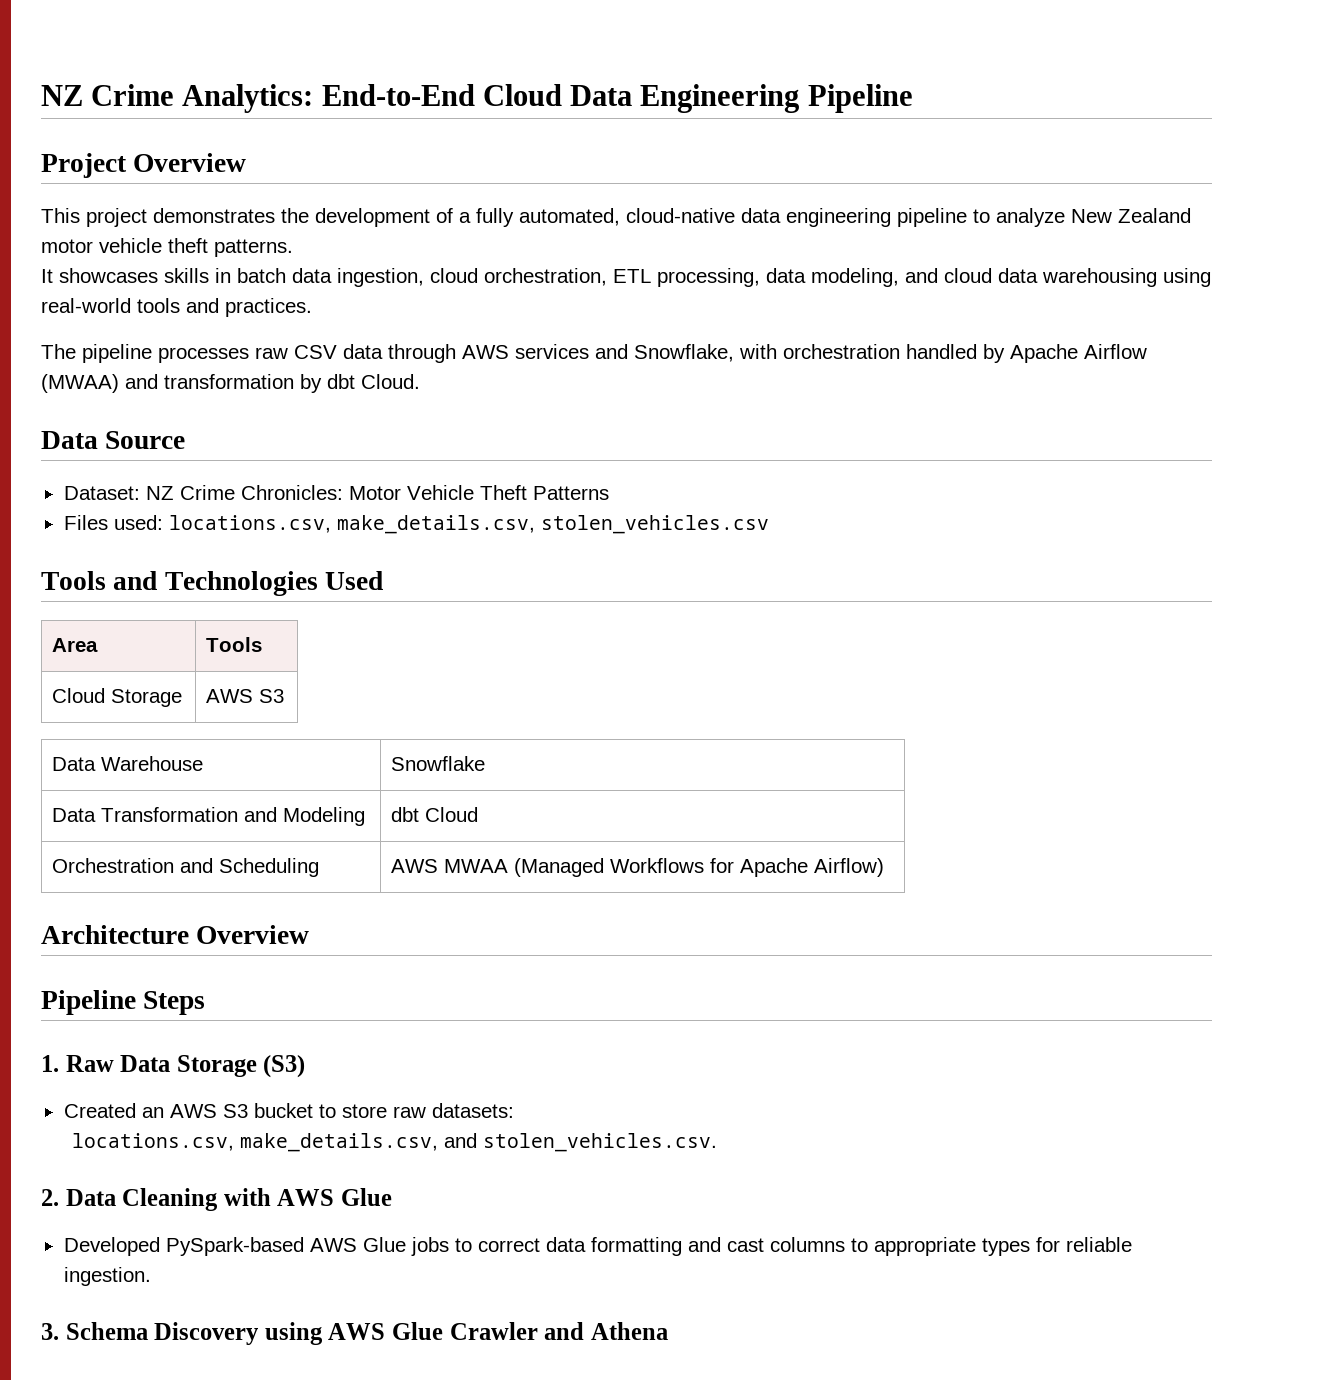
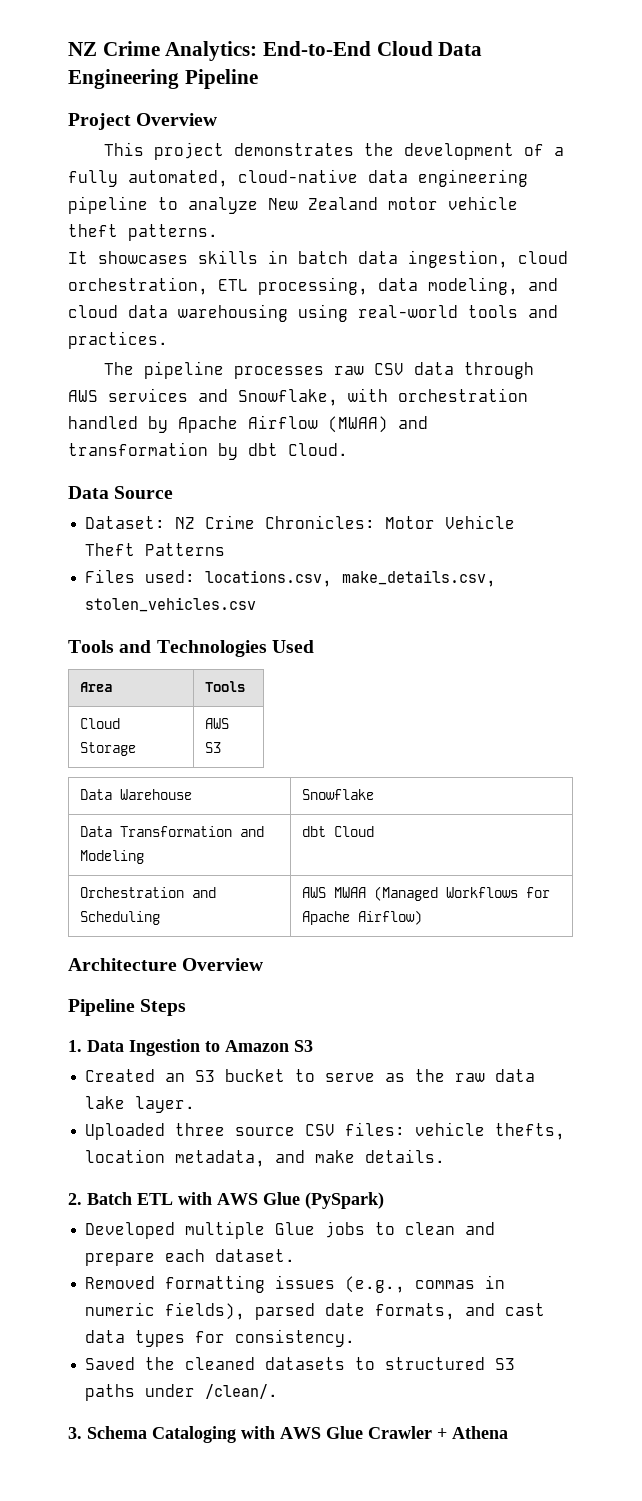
- 1. Raw Data Storage (S3)
+ 1. Data Ingestion to Amazon S3
- Created an AWS S3 bucket to store raw datasets:
- locations.csv, make_details.csv, and stolen_vehicles.csv.
+ Created an S3 bucket to serve as the raw data lake layer.
+ Uploaded three source CSV files: vehicle thefts, location metadata, and make details.
- 2. Data Cleaning with AWS Glue
+ 2. Batch ETL with AWS Glue (PySpark)
- Developed PySpark-based AWS Glue jobs to correct data formatting and cast columns to appropriate types for reliable ingestion.
+ Developed multiple Glue jobs to clean and prepare each dataset.
+ Removed formatting issues (e.g., commas in numeric fields), parsed date formats, and cast data types for consistency.
+ Saved the cleaned datasets to structured S3 paths under /clean/.
- 3. Schema Discovery using AWS Glue Crawler and Athena
+ 3. Schema Cataloging with AWS Glue Crawler + Athena

